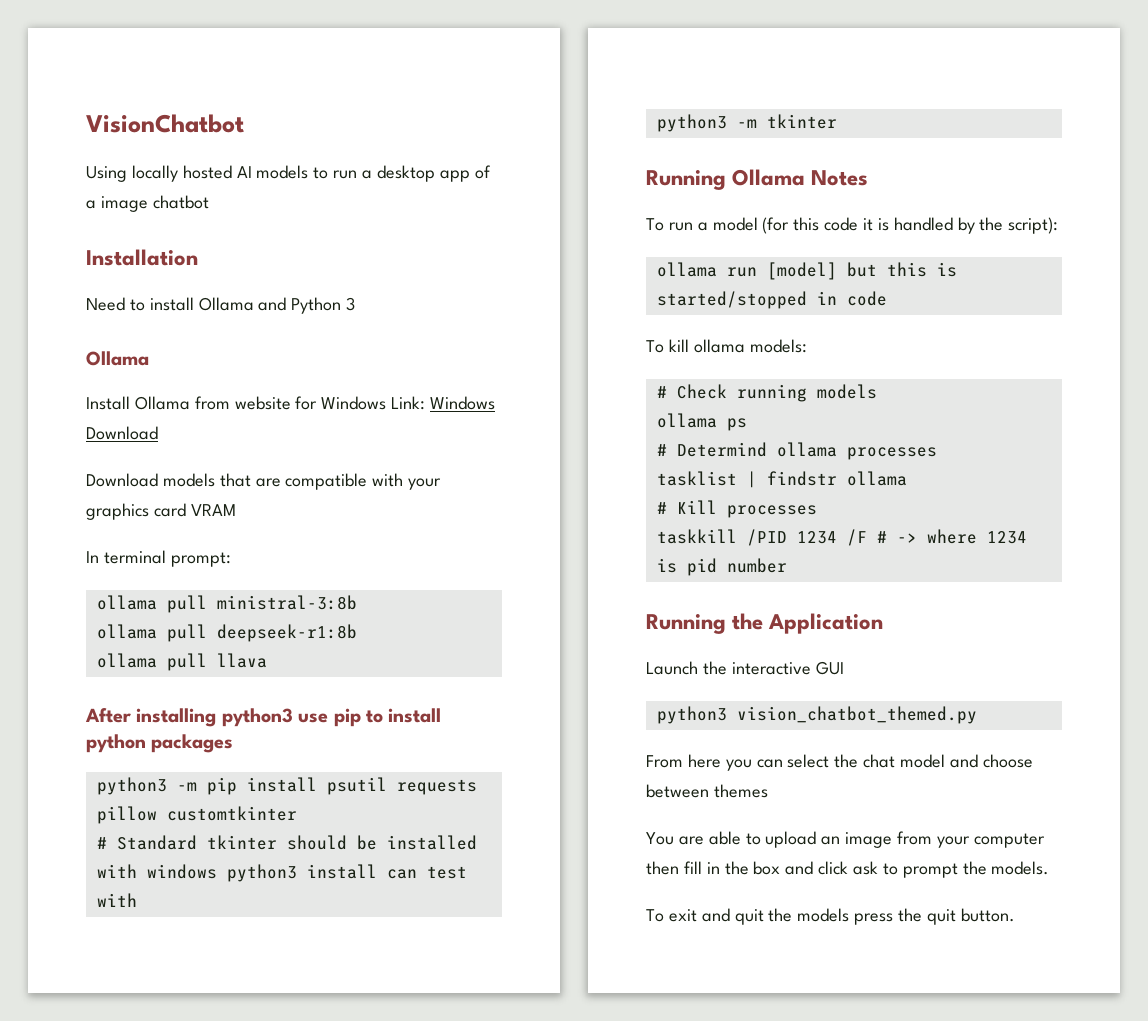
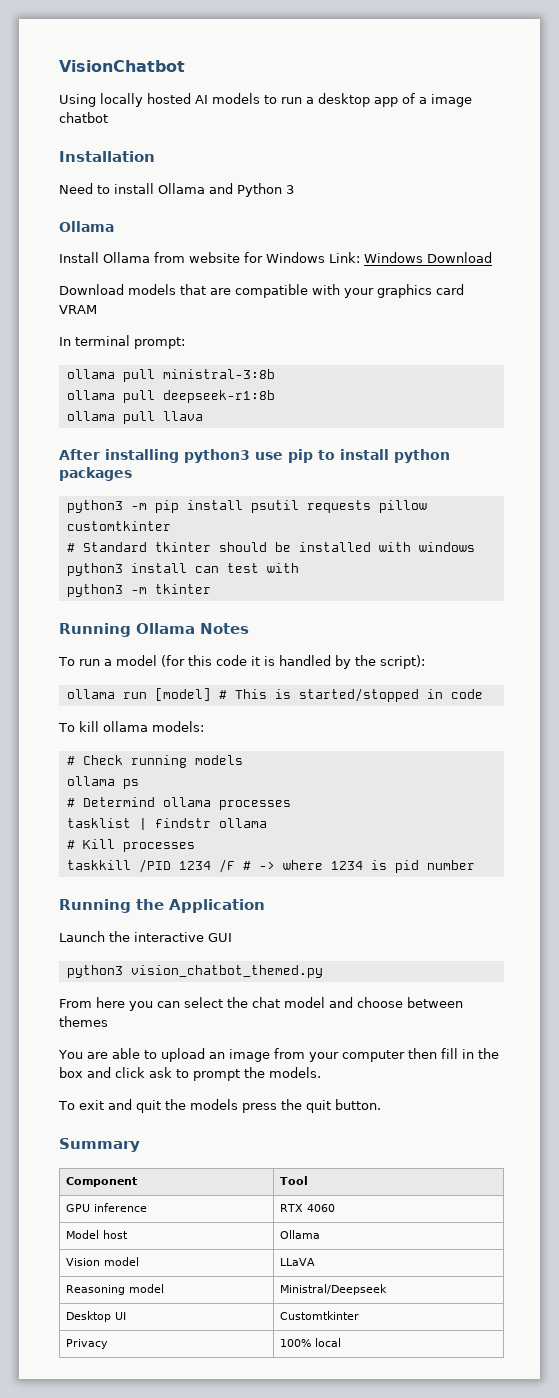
- ollama run [model] but this is started/stopped in code
+ ollama run [model] # This is started/stopped in code
+ Summary
+ Component | Tool
+ GPU inference | RTX 4060
+ Model host | Ollama
+ Vision model | LLaVA
+ Reasoning model | Ministral/Deepseek
+ Desktop UI | Customtkinter
+ Privacy | 100% local

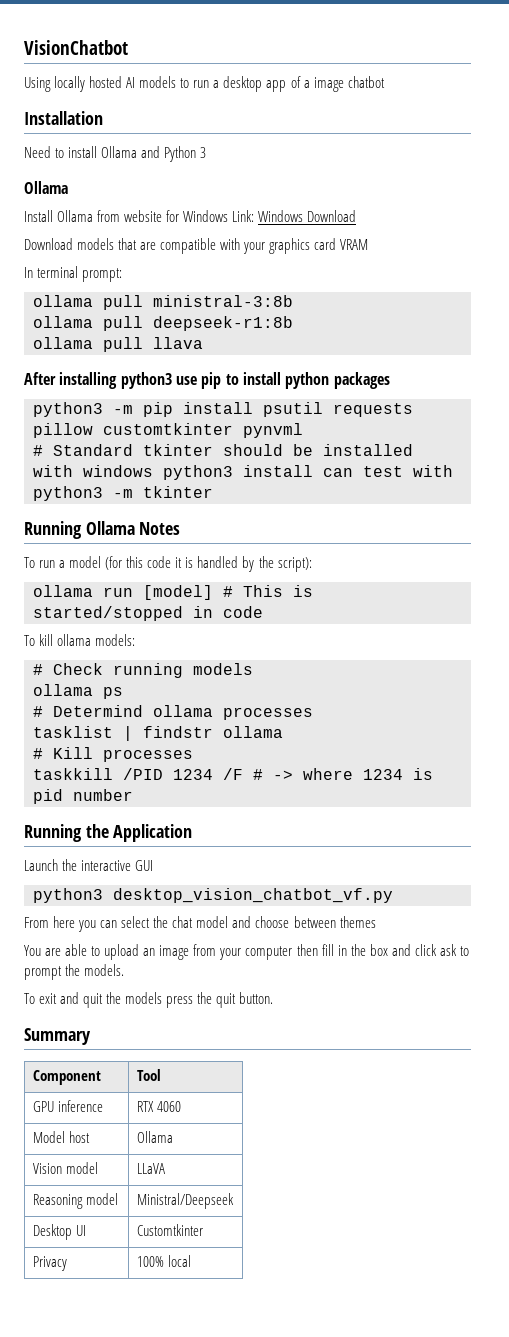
- python3 -m pip install psutil requests pillow customtkinter
+ python3 -m pip install psutil requests pillow customtkinter pynvml
- python3 vision_chatbot_themed.py
+ python3 desktop_vision_chatbot_vf.py

